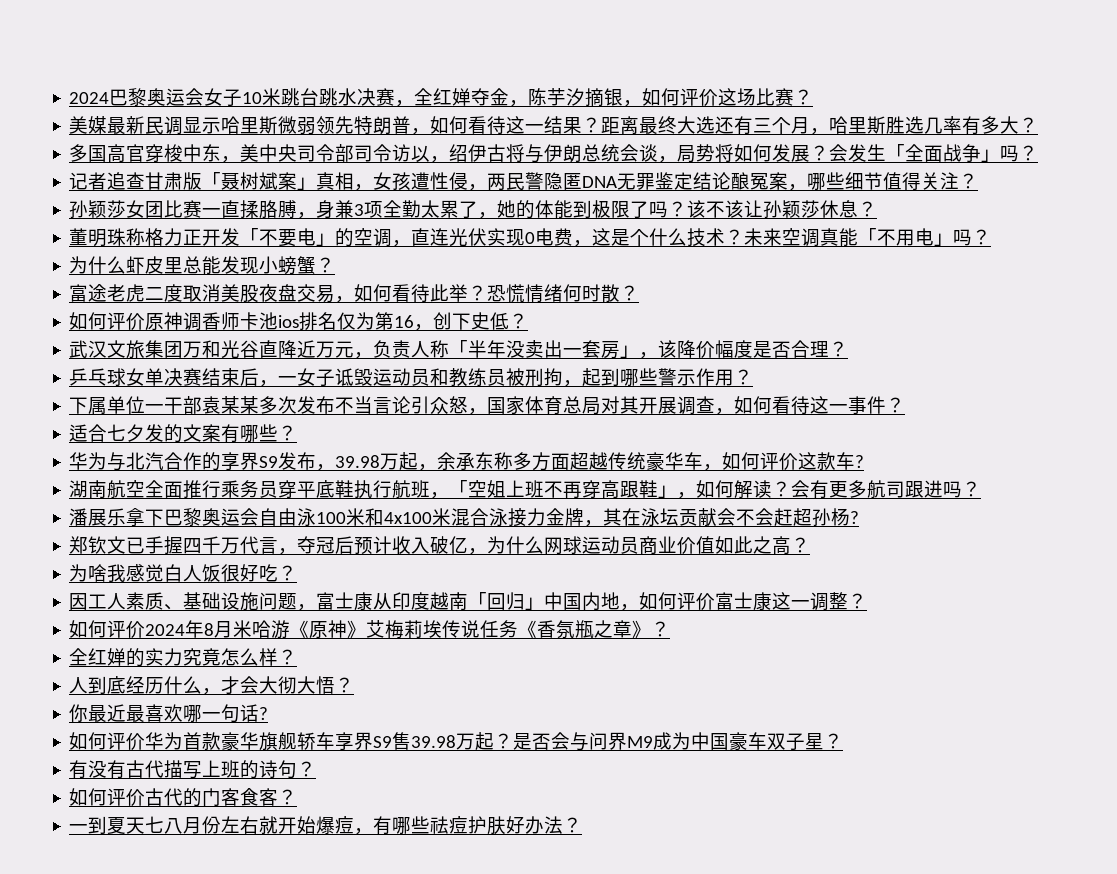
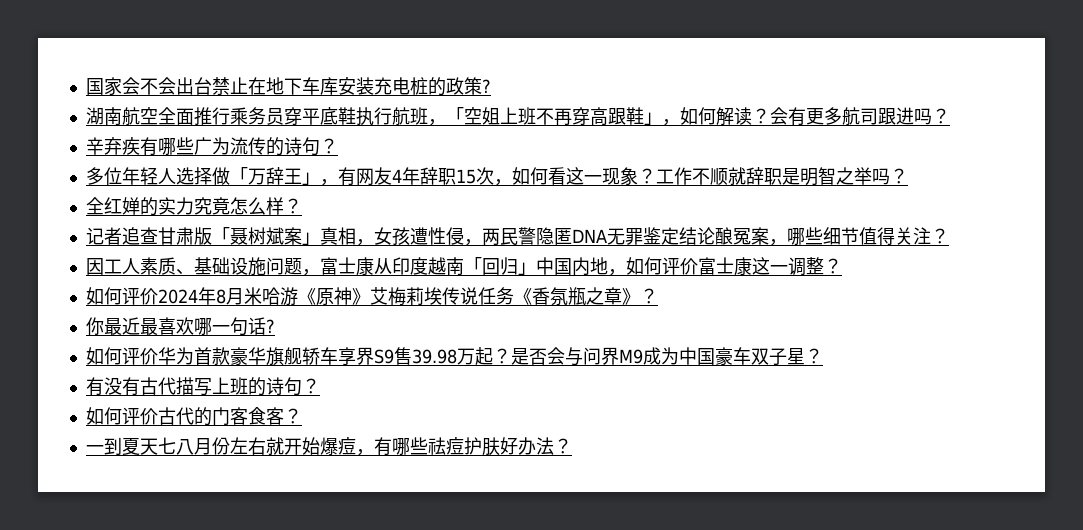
- 2024巴黎奥运会女子10米跳台跳水决赛，全红婵夺金，陈芋汐摘银，如何评价这场比赛？
- 美媒最新民调显示哈里斯微弱领先特朗普，如何看待这一结果？距离最终大选还有三个月，哈里斯胜选几率有多大？
- 多国高官穿梭中东，美中央司令部司令访以，绍伊古将与伊朗总统会谈，局势将如何发展？会发生「全面战争」吗？
- 记者追查甘肃版「聂树斌案」真相，女孩遭性侵，两民警隐匿DNA无罪鉴定结论酿冤案，哪些细节值得关注？
- 孙颖莎女团比赛一直揉胳膊，身兼3项全勤太累了，她的体能到极限了吗？该不该让孙颖莎休息？
- 董明珠称格力正开发「不要电」的空调，直连光伏实现0电费，这是个什么技术？未来空调真能「不用电」吗？
- 为什么虾皮里总能发现小螃蟹？
- 富途老虎二度取消美股夜盘交易，如何看待此举？恐慌情绪何时散？
- 如何评价原神调香师卡池ios排名仅为第16，创下史低？
- 武汉文旅集团万和光谷直降近万元，负责人称「半年没卖出一套房」，该降价幅度是否合理？
- 乒乓球女单决赛结束后，一女子诋毁运动员和教练员被刑拘，起到哪些警示作用？
- 下属单位一干部袁某某多次发布不当言论引众怒，国家体育总局对其开展调查，如何看待这一事件？
- 适合七夕发的文案有哪些？
- 华为与北汽合作的享界S9发布，39.98万起，余承东称多方面超越传统豪华车，如何评价这款车?
+ 国家会不会出台禁止在地下车库安装充电桩的政策?
- 潘展乐拿下巴黎奥运会自由泳100米和4x100米混合泳接力金牌，其在泳坛贡献会不会赶超孙杨?
- 郑钦文已手握四千万代言，夺冠后预计收入破亿，为什么网球运动员商业价值如此之高？
- 为啥我感觉白人饭很好吃？
+ 辛弃疾有哪些广为流传的诗句？
+ 多位年轻人选择做「万辞王」，有网友4年辞职15次，如何看这一现象？工作不顺就辞职是明智之举吗？
+ 全红婵的实力究竟怎么样？
+ 记者追查甘肃版「聂树斌案」真相，女孩遭性侵，两民警隐匿DNA无罪鉴定结论酿冤案，哪些细节值得关注？
- 全红婵的实力究竟怎么样？
- 人到底经历什么，才会大彻大悟？

